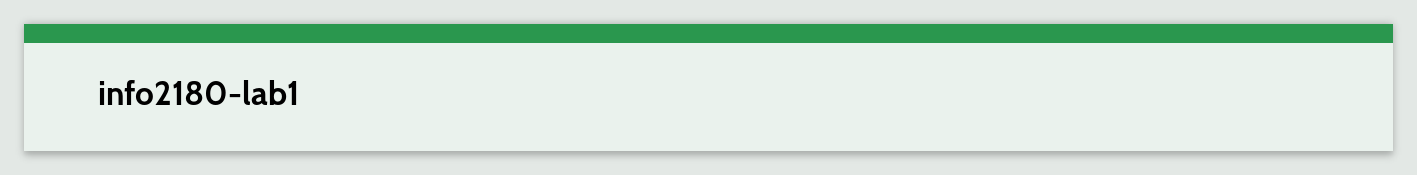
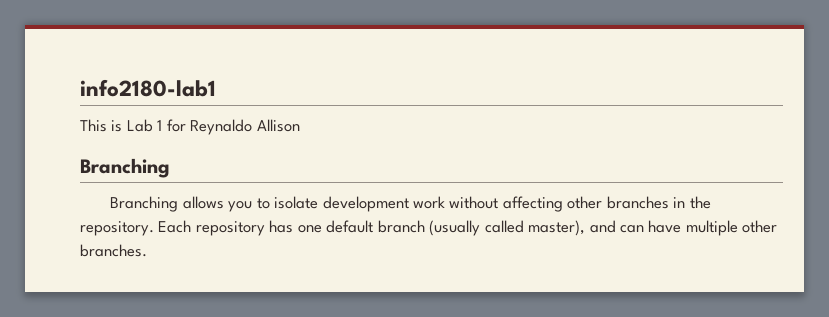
+ This is Lab 1 for Reynaldo Allison
+ Branching
+ Branching allows you to isolate development work without affecting other branches in the repository. Each repository has one default branch (usually called master), and can have multiple other branches.

